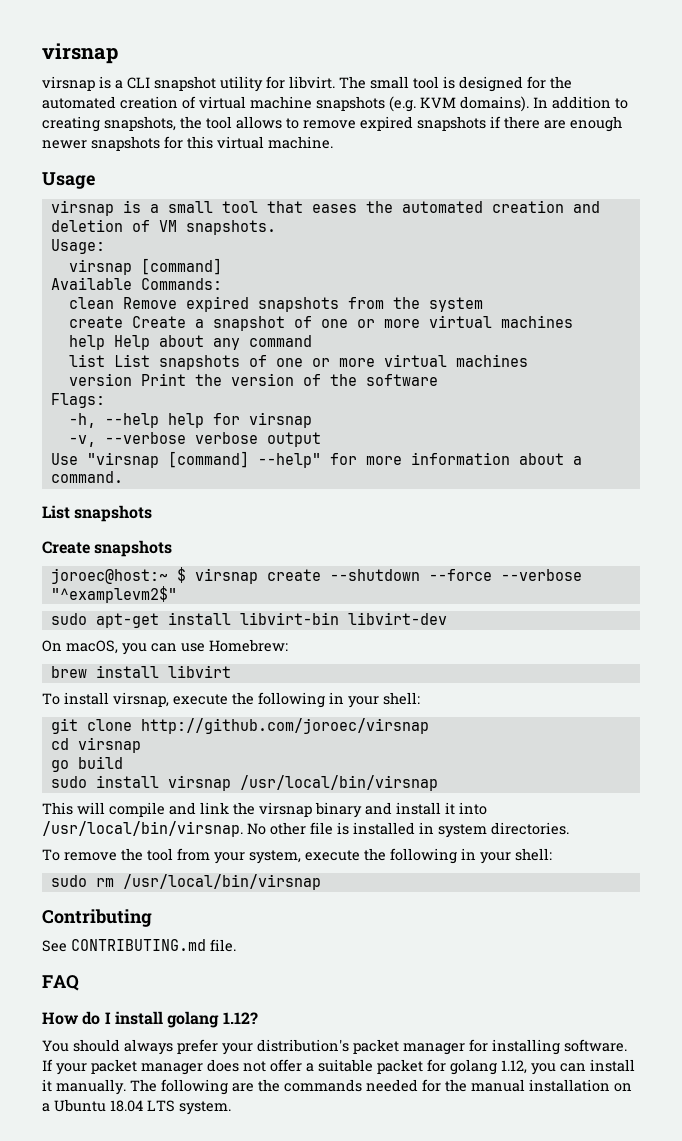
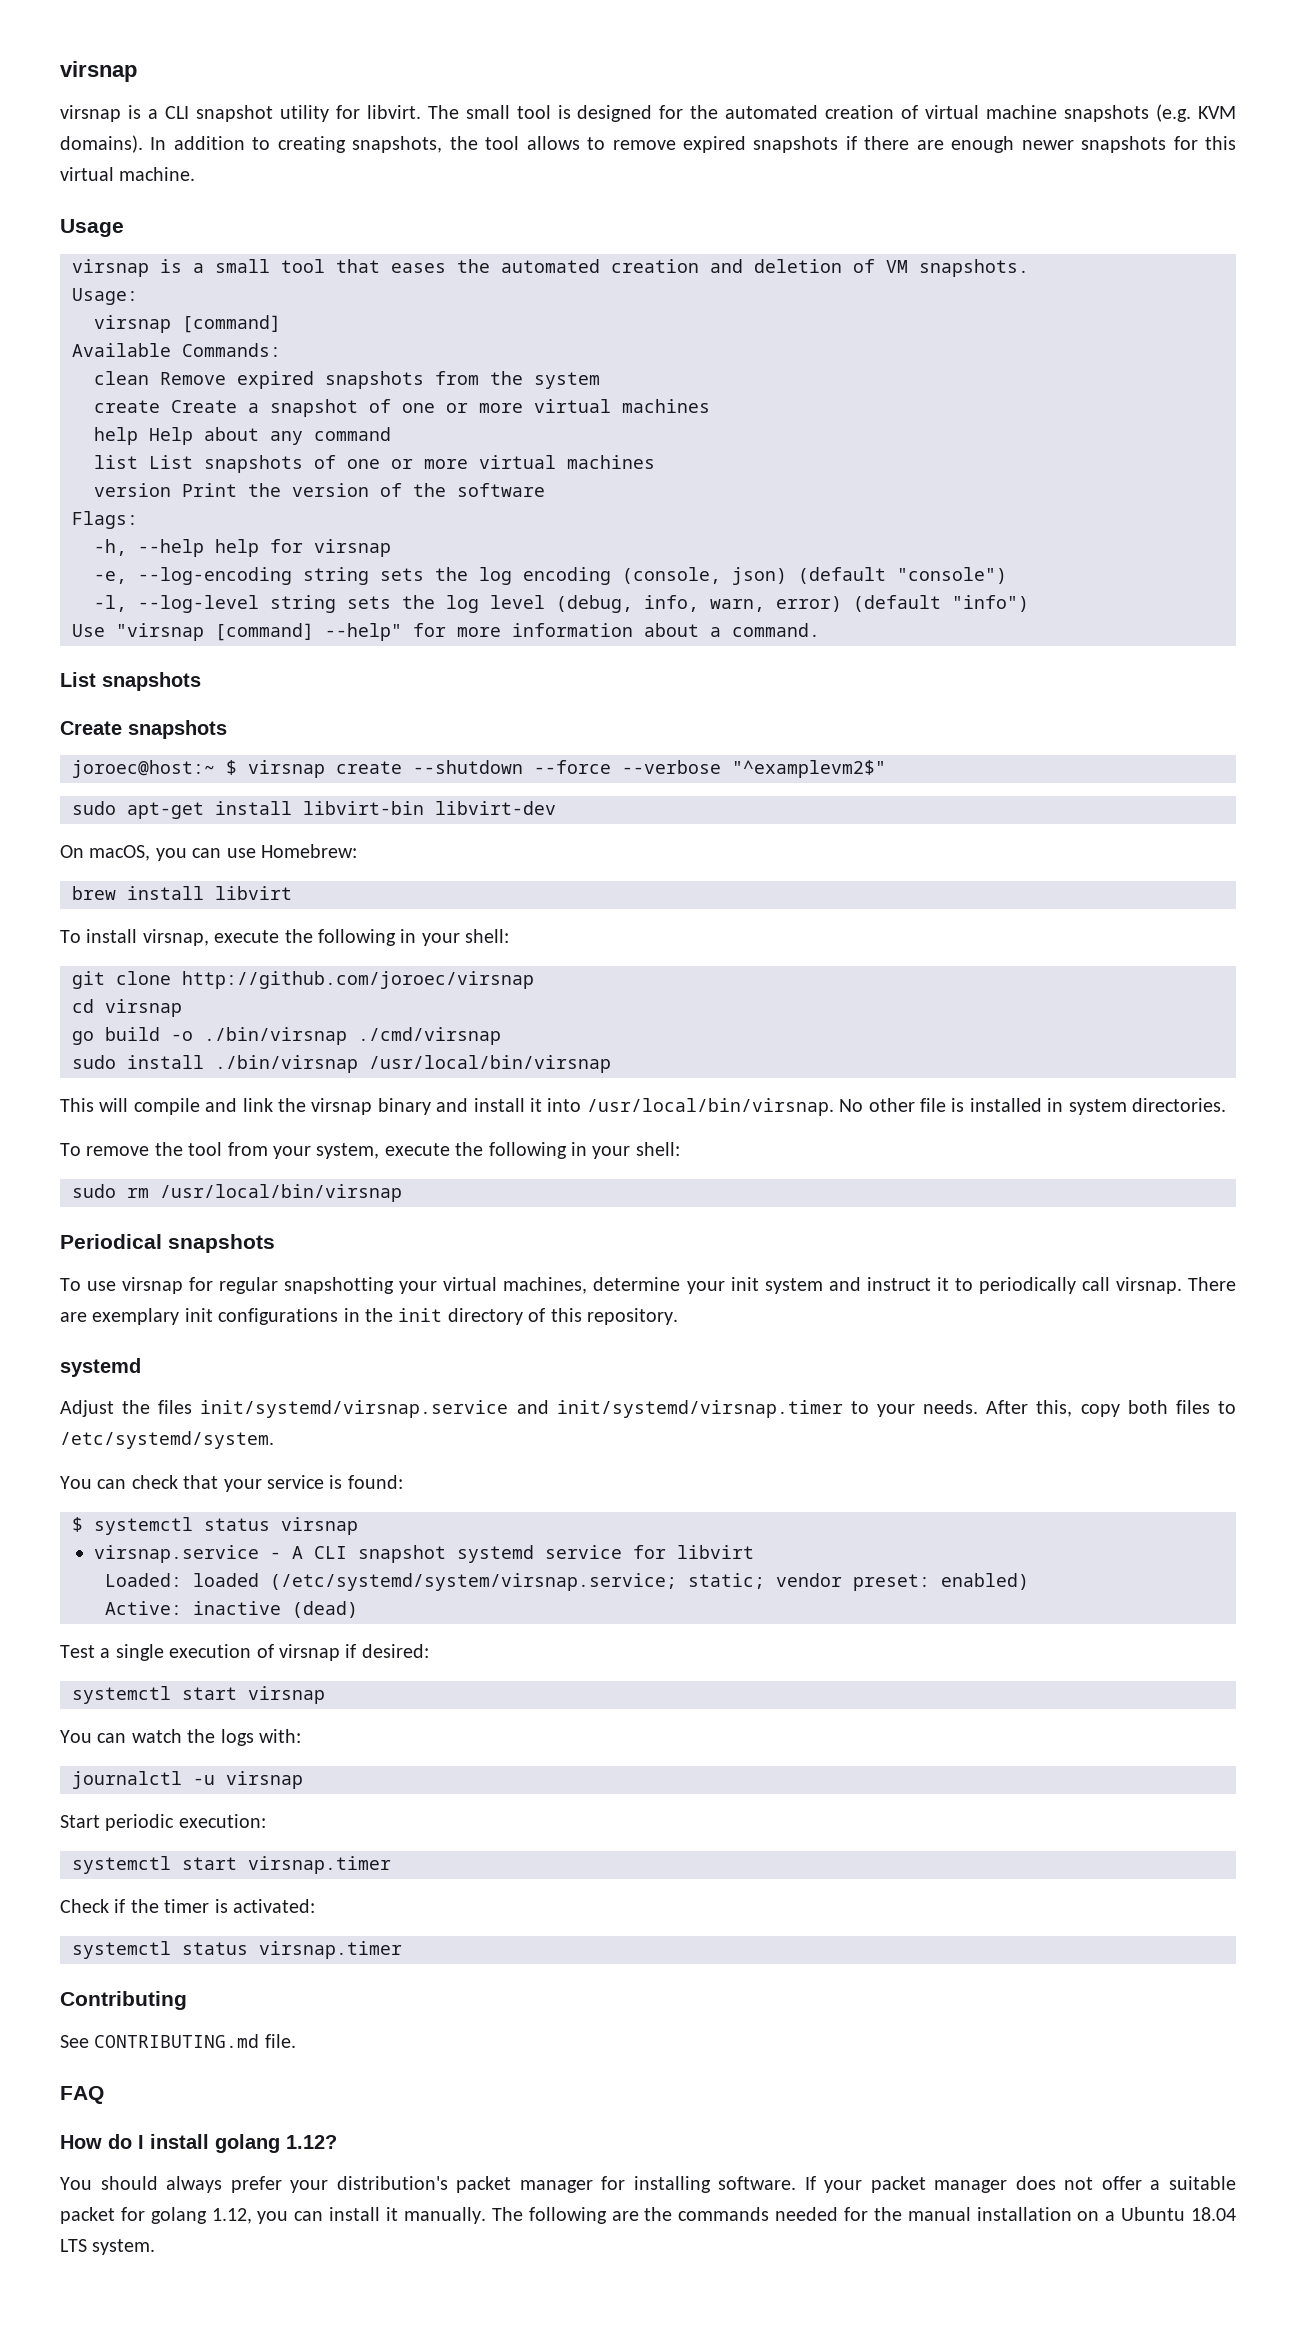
- -v, --verbose verbose output
+ -e, --log-encoding string sets the log encoding (console, json) (default "console")
+ -l, --log-level string sets the log level (debug, info, warn, error) (default "info")
- go build
+ go build -o ./bin/virsnap ./cmd/virsnap
- sudo install virsnap /usr/local/bin/virsnap
+ sudo install ./bin/virsnap /usr/local/bin/virsnap
+ Periodical snapshots
+ To use virsnap for regular snapshotting your virtual machines, determine your init system and instruct it to periodically call virsnap. There are exemplary init configurations in the init directory of this repository.
+ systemd
+ Adjust the files init/systemd/virsnap.service and init/systemd/virsnap.timer to your needs. After this, copy both files to /etc/systemd/system.
+ You can check that your service is found:
+ $ systemctl status virsnap
+ virsnap.service - A CLI snapshot systemd service for libvirt
+ Loaded: loaded (/etc/systemd/system/virsnap.service; static; vendor preset: enabled)
+ Active: inactive (dead)
+ Test a single execution of virsnap if desired:
+ systemctl start virsnap
+ You can watch the logs with:
+ journalctl -u virsnap
+ Start periodic execution:
+ systemctl start virsnap.timer
+ Check if the timer is activated:
+ systemctl status virsnap.timer

